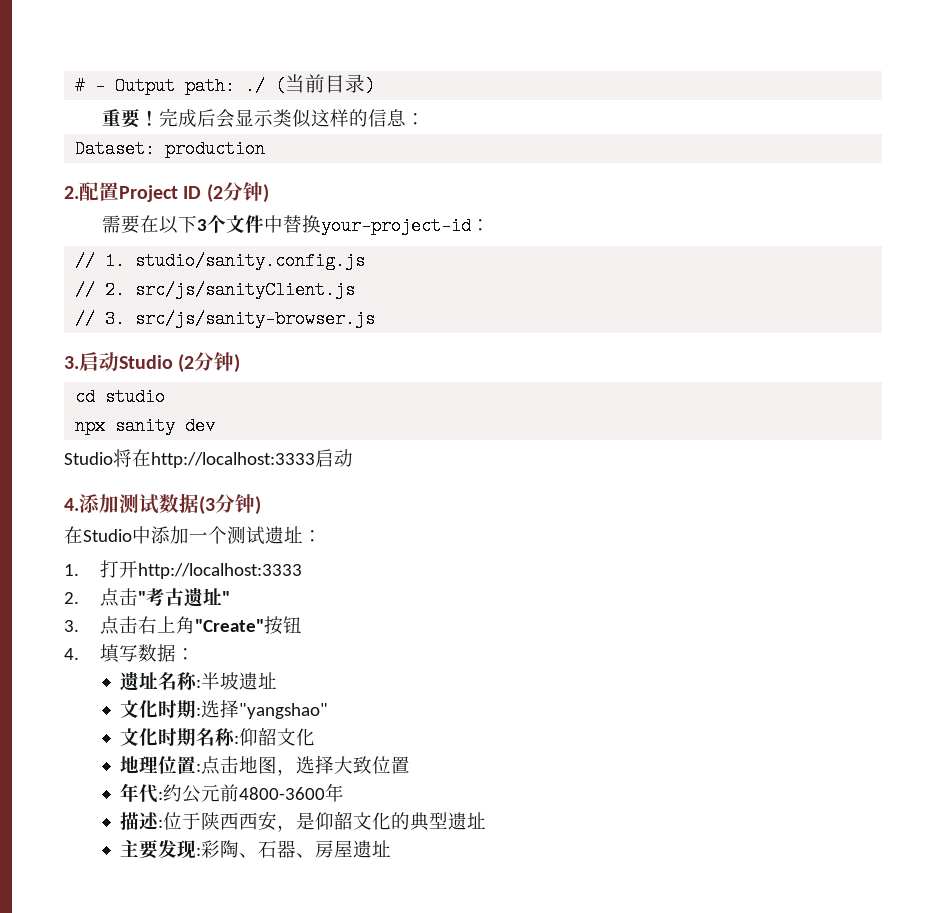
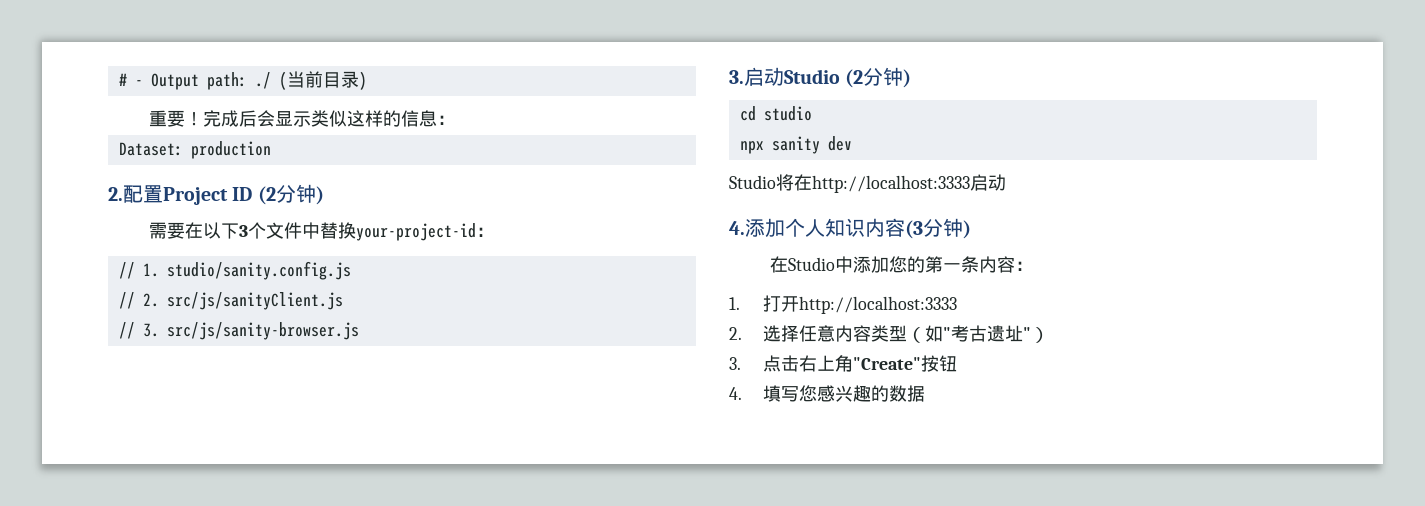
- 4.添加测试数据(3分钟)
+ 4.添加个人知识内容(3分钟)
- 在Studio中添加一个测试遗址：
+ 在Studio中添加您的第一条内容：
- 2.点击"考古遗址"
+ 2.选择任意内容类型（如"考古遗址"）
- 4.填写数据：
- 遗址名称:半坡遗址
- 文化时期:选择"yangshao"
- 文化时期名称:仰韶文化
- 地理位置:点击地图，选择大致位置
- 年代:约公元前4800-3600年
- 描述:位于陕西西安，是仰韶文化的典型遗址
- 主要发现:彩陶、石器、房屋遗址
+ 4.填写您感兴趣的数据

